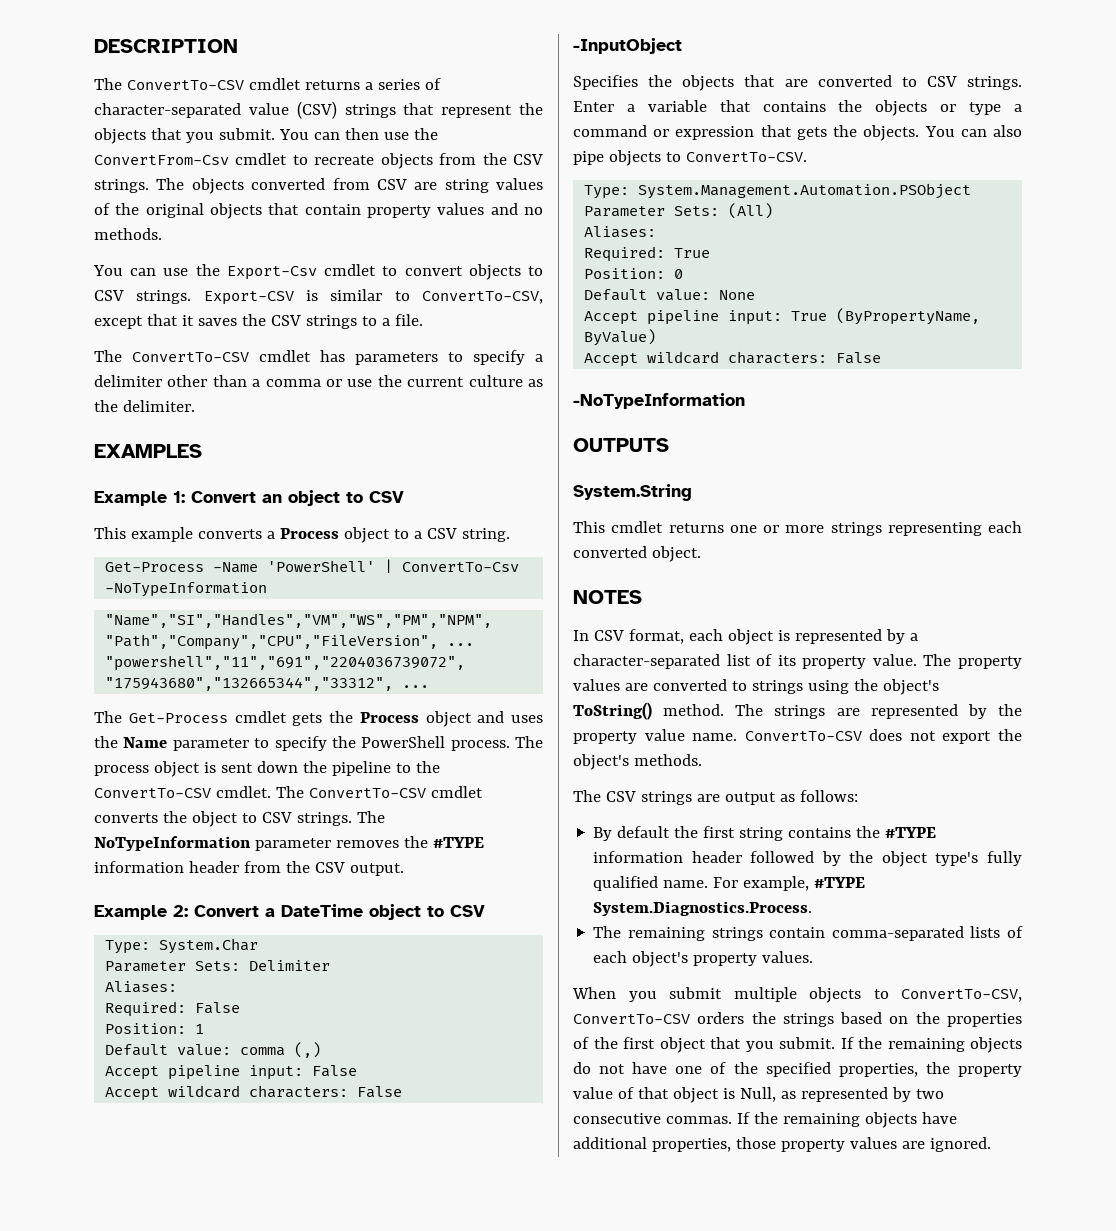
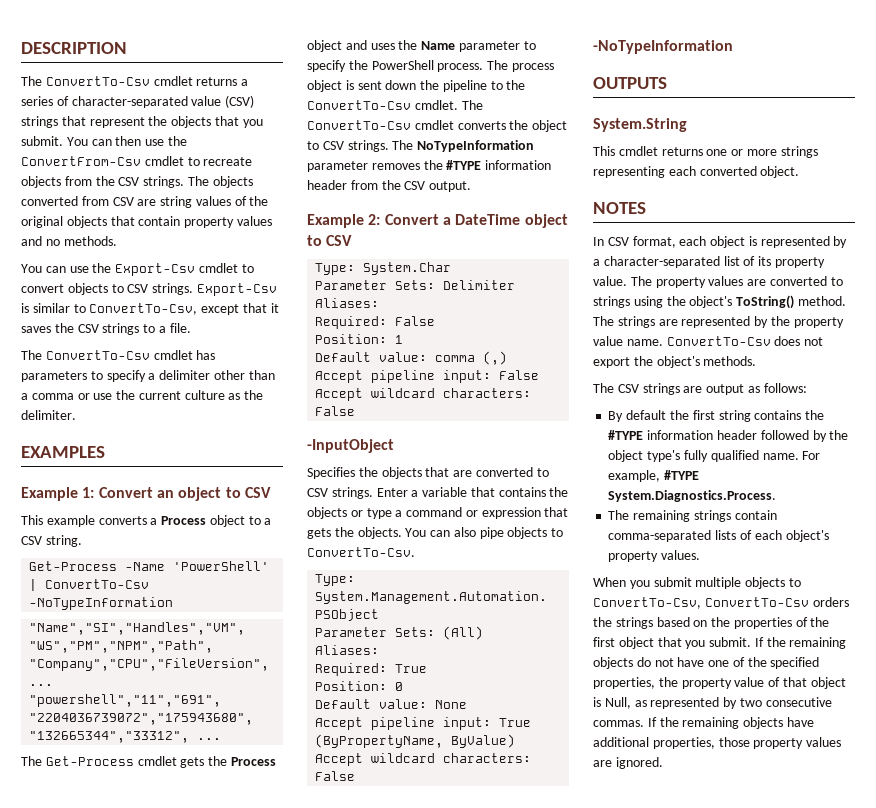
- The ConvertTo-CSV cmdlet returns a series of character-separated value (CSV) strings that represent the objects that you submit.
+ The ConvertTo-Csv cmdlet returns a series of character-separated value (CSV) strings that represent the objects that you submit.
- Export-CSV is similar to ConvertTo-CSV, except that it saves the CSV strings to a file.
+ Export-Csv is similar to ConvertTo-Csv, except that it saves the CSV strings to a file.
- The ConvertTo-CSV cmdlet has parameters to specify a delimiter other than a comma or use the current culture as the delimiter.
+ The ConvertTo-Csv cmdlet has parameters to specify a delimiter other than a comma or use the current culture as the delimiter.
- The process object is sent down the pipeline to the ConvertTo-CSV cmdlet.
+ The process object is sent down the pipeline to the ConvertTo-Csv cmdlet.
- The ConvertTo-CSV cmdlet converts the object to CSV strings.
+ The ConvertTo-Csv cmdlet converts the object to CSV strings.
- You can also pipe objects to ConvertTo-CSV.
+ You can also pipe objects to ConvertTo-Csv.
- ConvertTo-CSV does not export the object's methods.
+ ConvertTo-Csv does not export the object's methods.
- When you submit multiple objects to ConvertTo-CSV, ConvertTo-CSV orders the strings based on the properties of the first object that you submit.
+ When you submit multiple objects to ConvertTo-Csv, ConvertTo-Csv orders the strings based on the properties of the first object that you submit.

